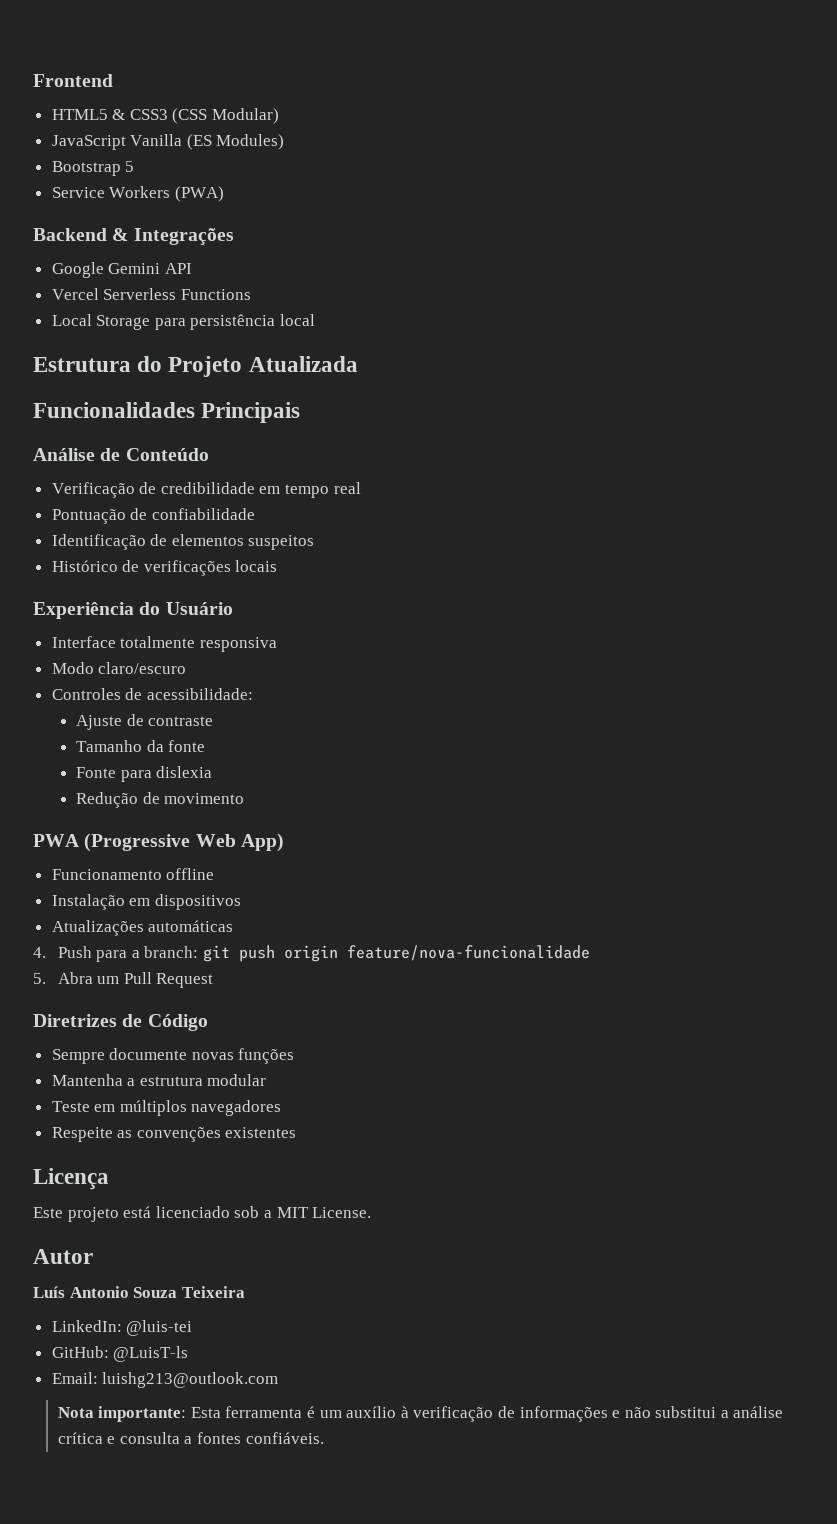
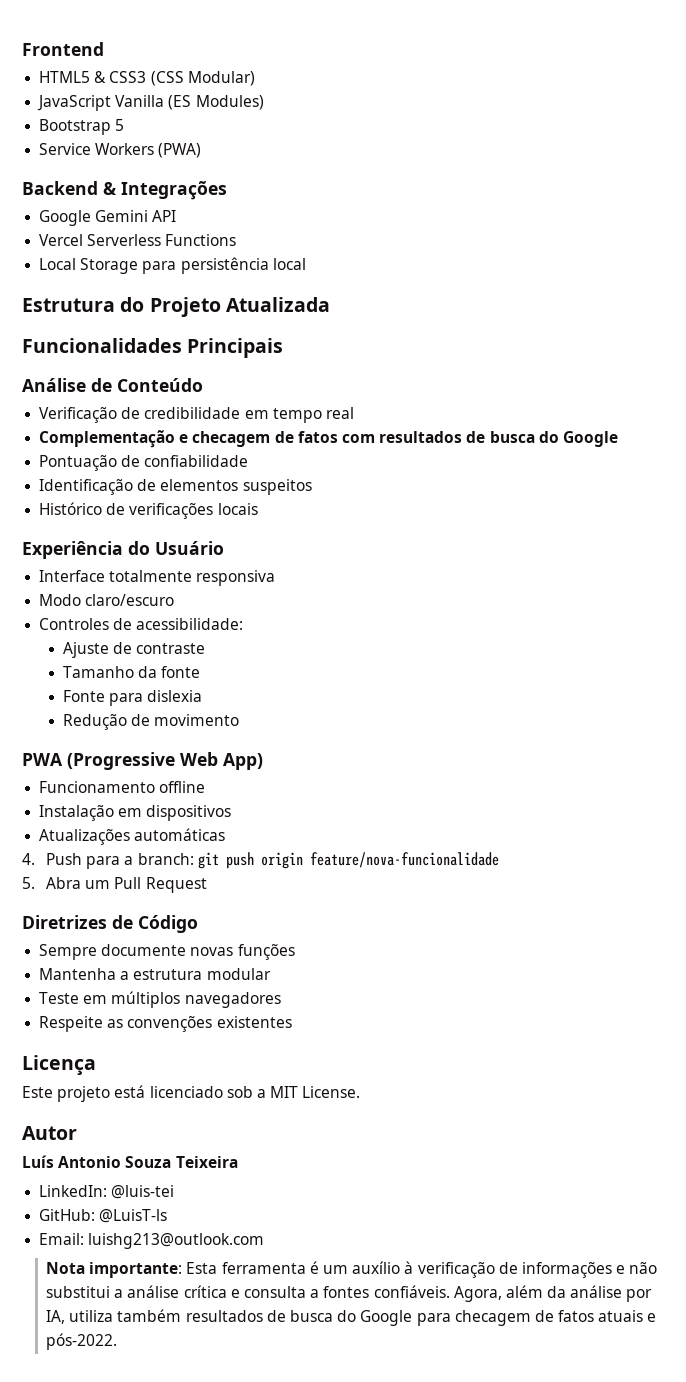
+ Complementação e checagem de fatos com resultados de busca do Google
+ Agora, além da análise por IA, utiliza também resultados de busca do Google para checagem de fatos atuais e pós-2022.

